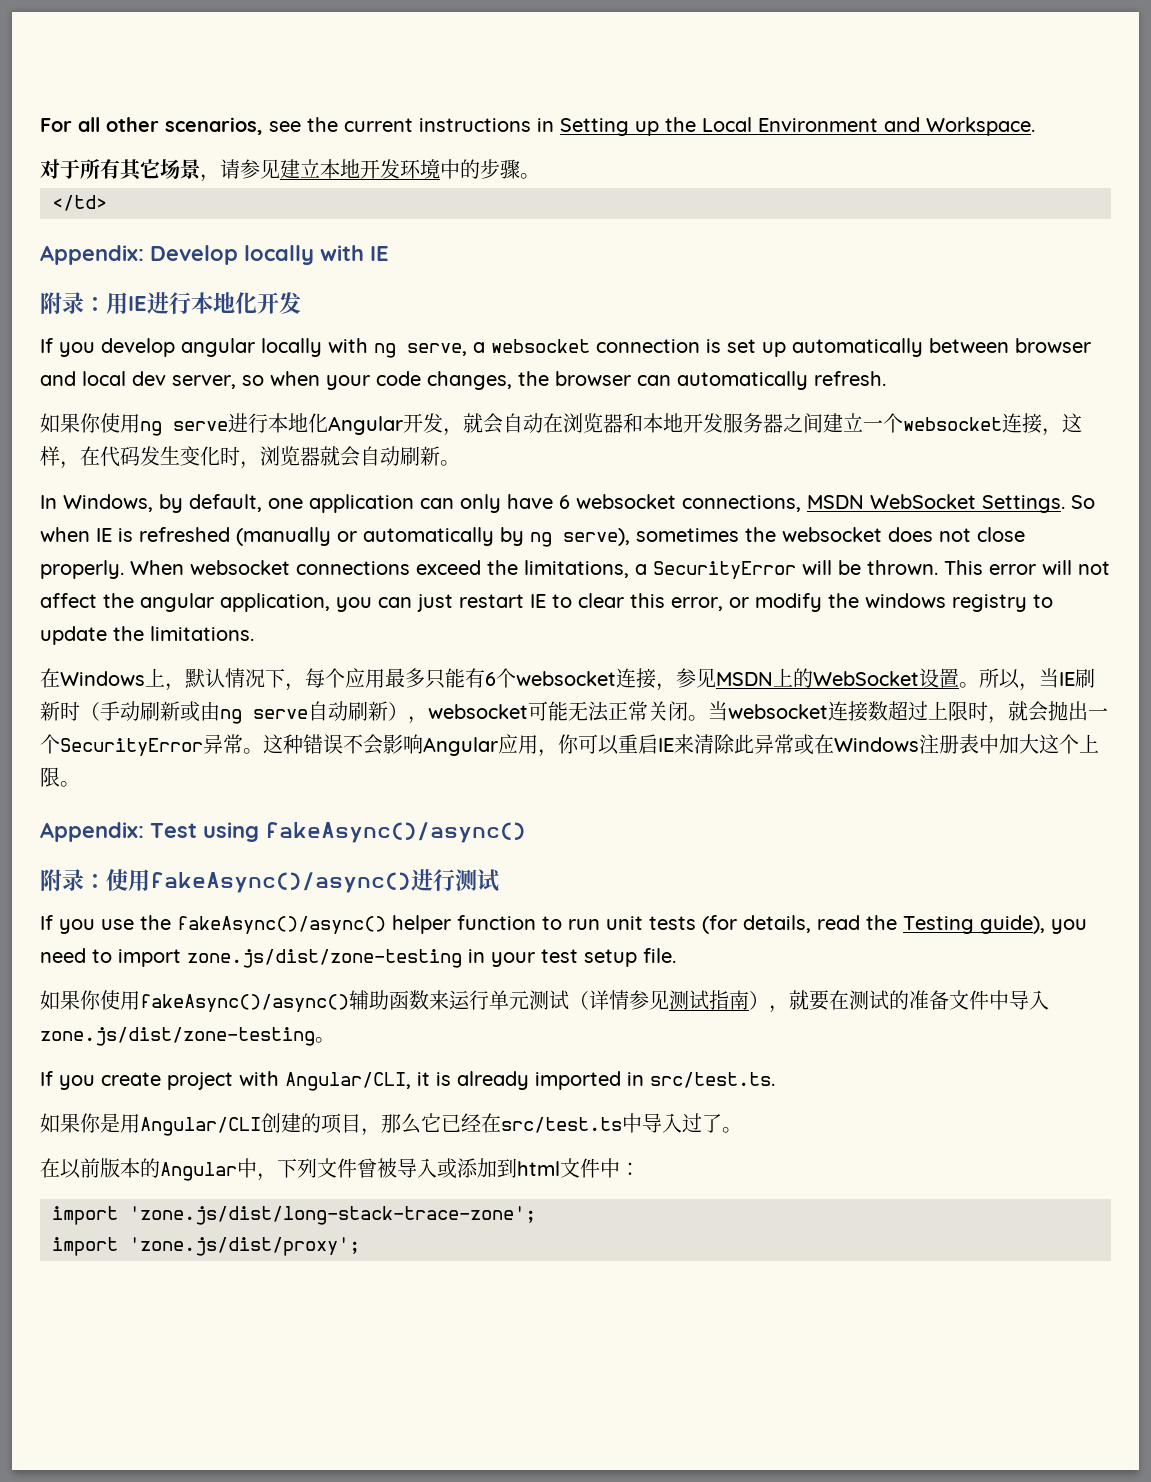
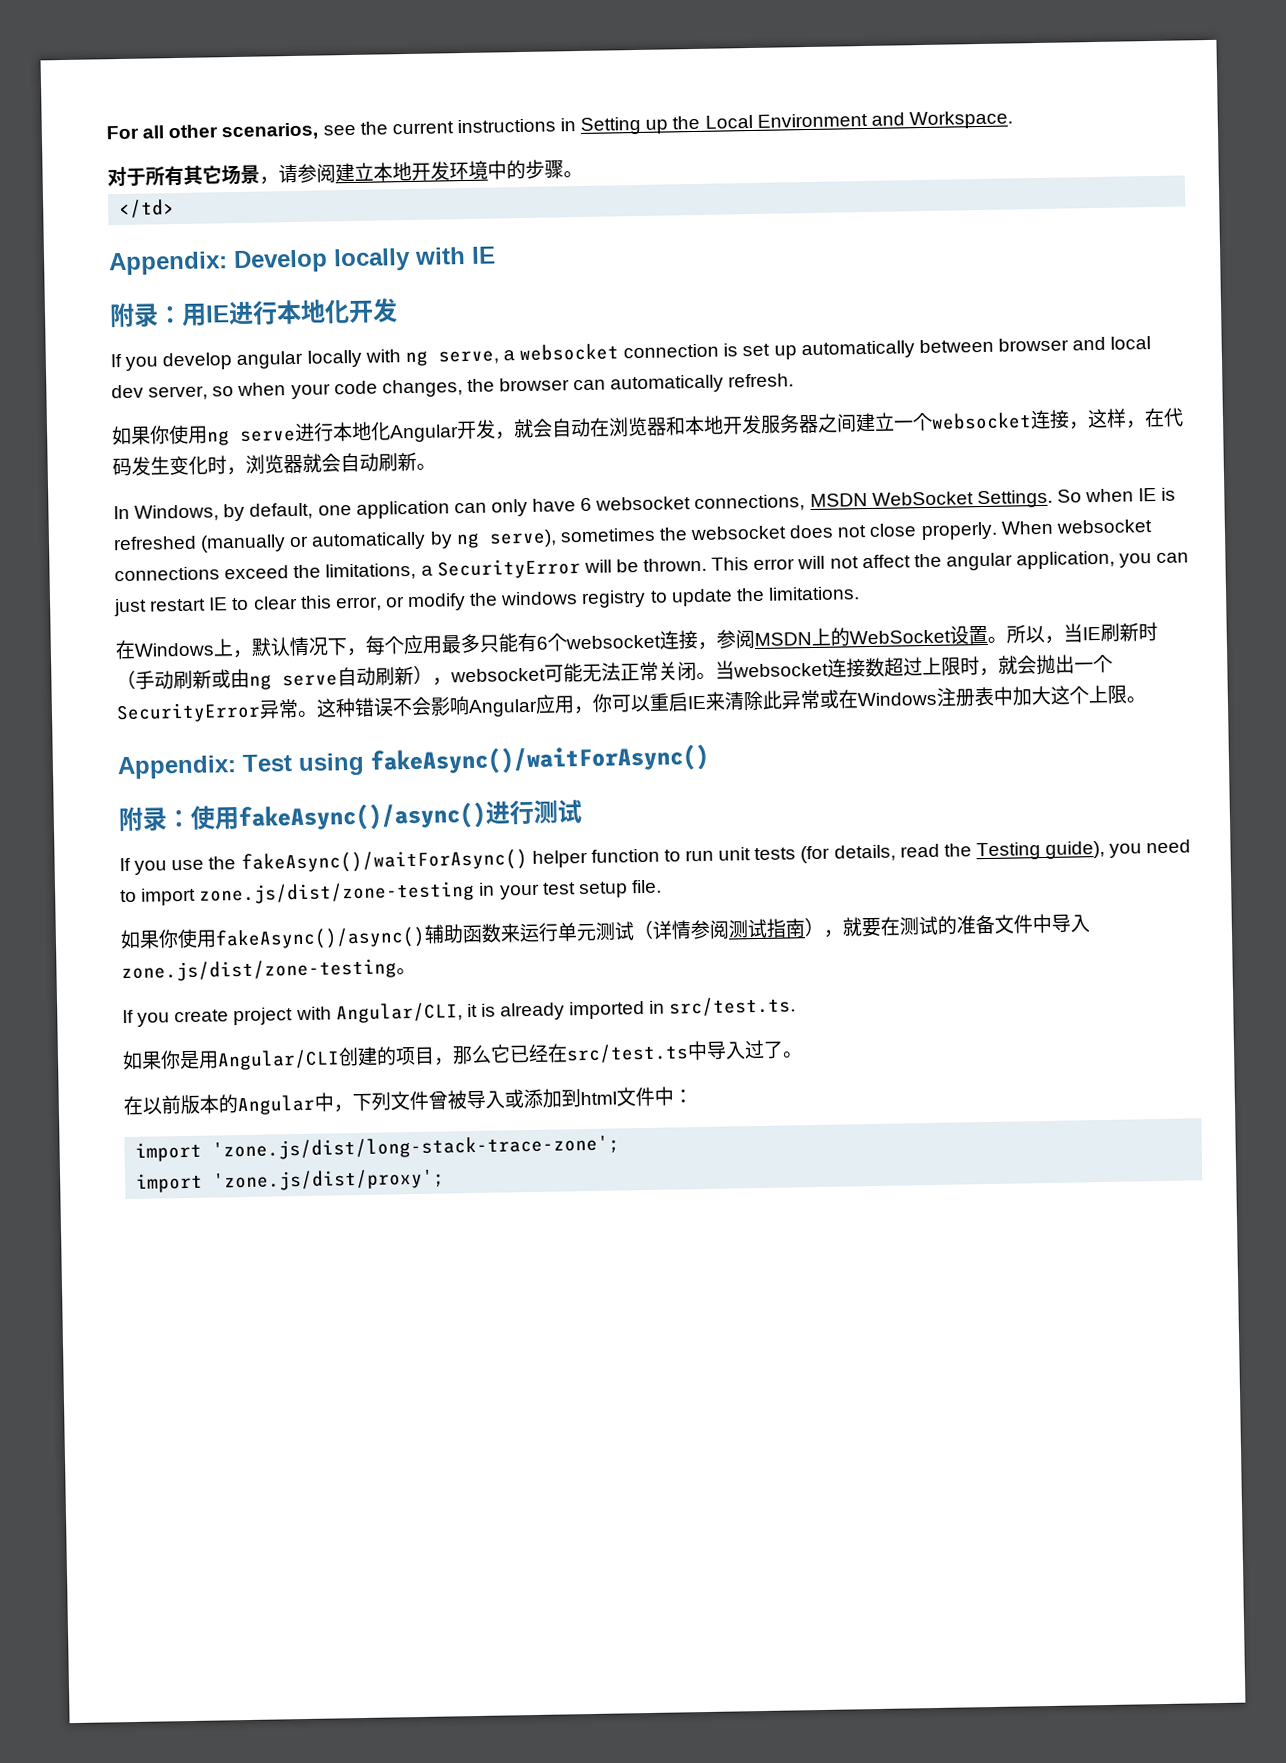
- 对于所有其它场景，请参见建立本地开发环境中的步骤。
+ 对于所有其它场景，请参阅建立本地开发环境中的步骤。
- 在Windows上，默认情况下，每个应用最多只能有6个websocket连接，参见MSDN上的WebSocket设置。
+ 在Windows上，默认情况下，每个应用最多只能有6个websocket连接，参阅MSDN上的WebSocket设置。
- Appendix: Test using fakeAsync()/async()
+ Appendix: Test using fakeAsync()/waitForAsync()
- If you use the fakeAsync()/async() helper function to run unit tests (for details, read the Testing guide), you need to import zone.js/dist/zone-testing in your test setup file.
+ If you use the fakeAsync()/waitForAsync() helper function to run unit tests (for details, read the Testing guide), you need to import zone.js/dist/zone-testing in your test setup file.
- 如果你使用fakeAsync()/async()辅助函数来运行单元测试（详情参见测试指南），就要在测试的准备文件中导入zone.js/dist/zone-testing。
+ 如果你使用fakeAsync()/async()辅助函数来运行单元测试（详情参阅测试指南），就要在测试的准备文件中导入zone.js/dist/zone-testing。

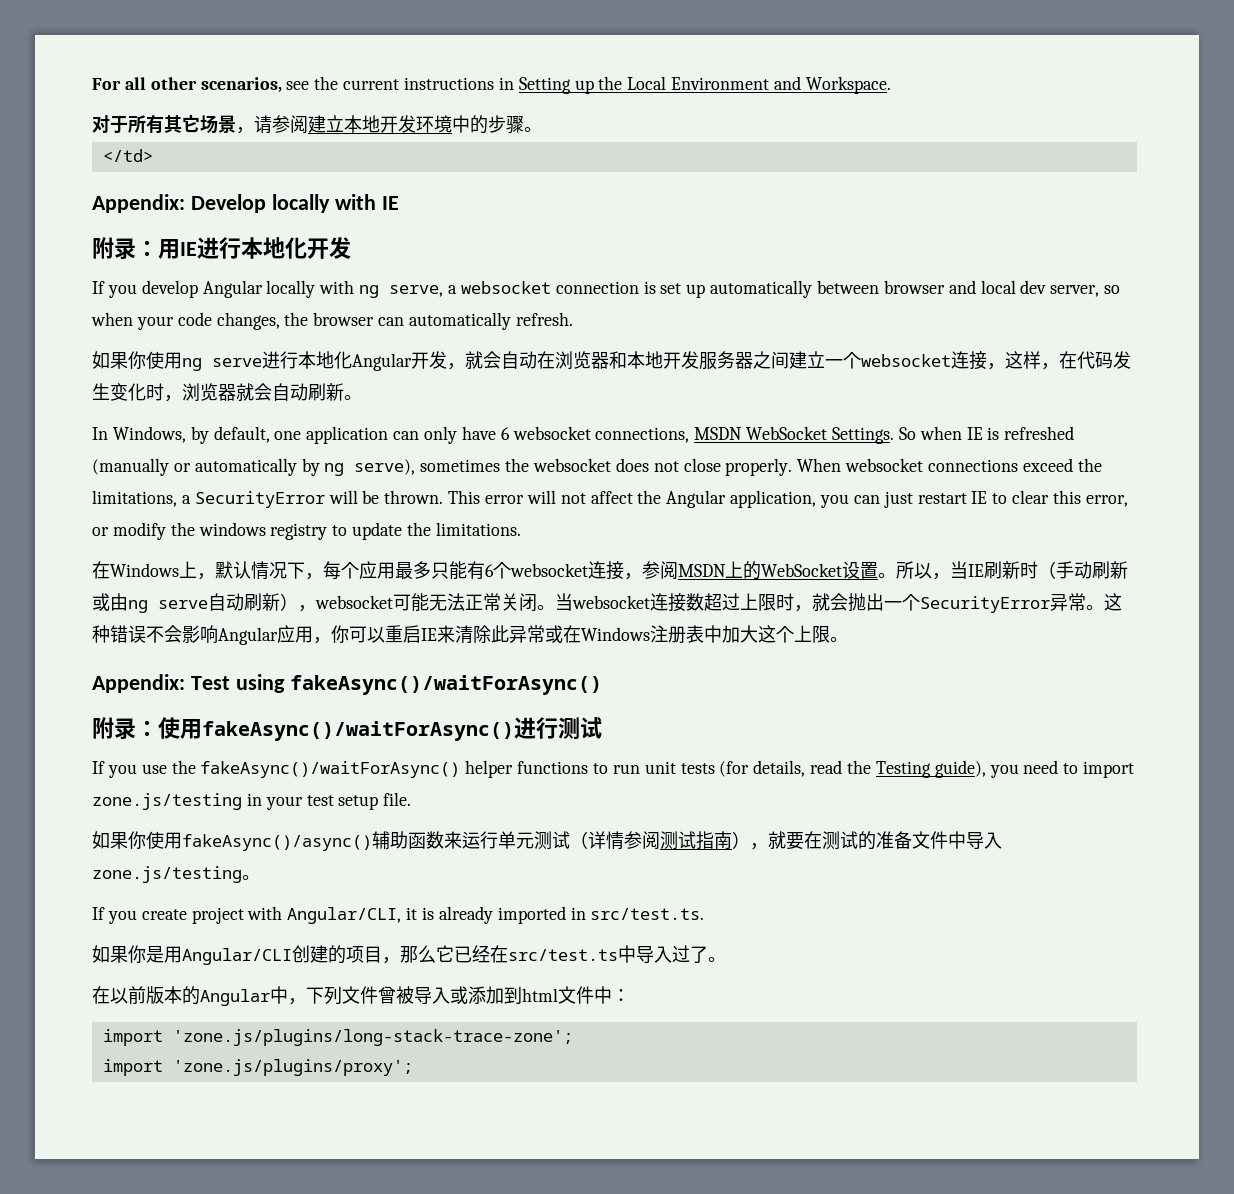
- If you develop angular locally with ng serve, a websocket connection is set up automatically between browser and local dev server, so when your code changes, the browser can automatically refresh.
+ If you develop Angular locally with ng serve, a websocket connection is set up automatically between browser and local dev server, so when your code changes, the browser can automatically refresh.
- This error will not affect the angular application, you can just restart IE to clear this error, or modify the windows registry to update the limitations.
+ This error will not affect the Angular application, you can just restart IE to clear this error, or modify the windows registry to update the limitations.
- 附录：使用fakeAsync()/async()进行测试
+ 附录：使用fakeAsync()/waitForAsync()进行测试
- If you use the fakeAsync()/waitForAsync() helper function to run unit tests (for details, read the Testing guide), you need to import zone.js/dist/zone-testing in your test setup file.
+ If you use the fakeAsync()/waitForAsync() helper functions to run unit tests (for details, read the Testing guide), you need to import zone.js/testing in your test setup file.
- 如果你使用fakeAsync()/async()辅助函数来运行单元测试（详情参阅测试指南），就要在测试的准备文件中导入zone.js/dist/zone-testing。
+ 如果你使用fakeAsync()/async()辅助函数来运行单元测试（详情参阅测试指南），就要在测试的准备文件中导入zone.js/testing。
- import 'zone.js/dist/long-stack-trace-zone';
- import 'zone.js/dist/proxy';
+ import 'zone.js/plugins/long-stack-trace-zone';
+ import 'zone.js/plugins/proxy';

